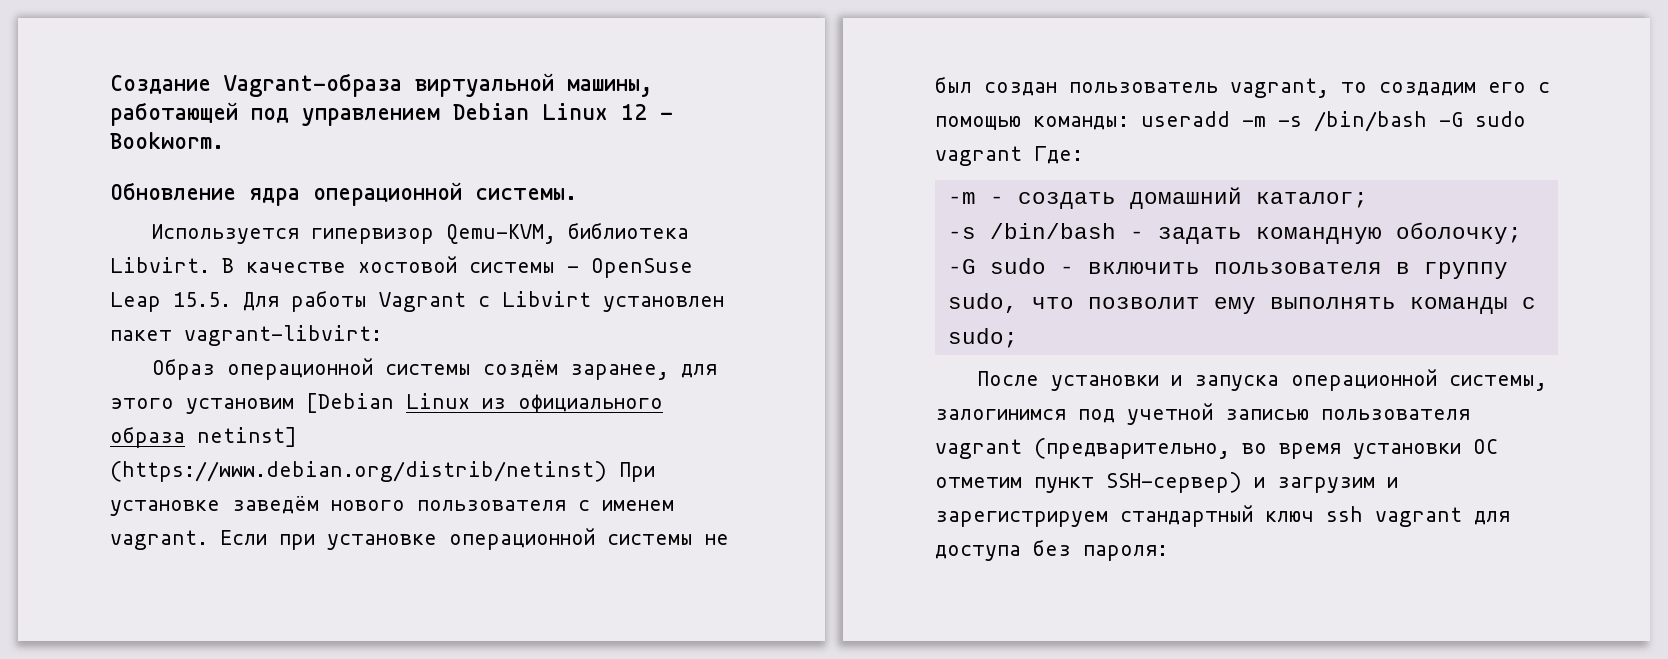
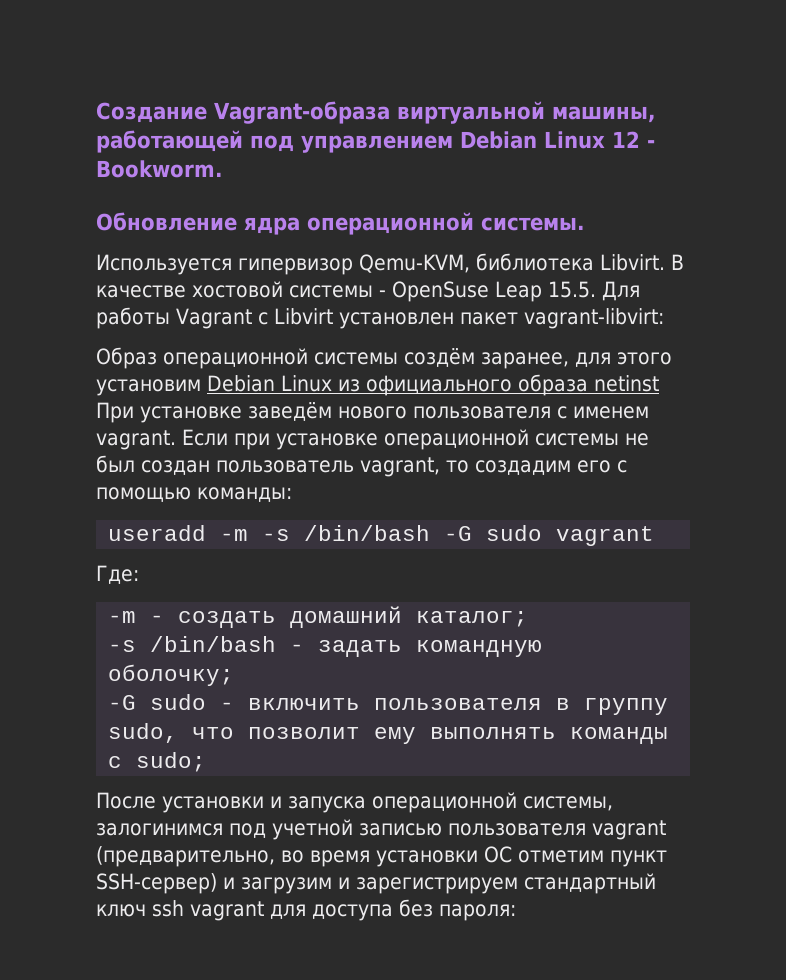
- Образ операционной системы создём заранее, для этого установим [Debian Linux из официального образа netinst] (https://www.debian.org/distrib/netinst) При установке заведём нового пользователя с именем vagrant.
+ Образ операционной системы создём заранее, для этого установим Debian Linux из официального образа netinst При установке заведём нового пользователя с именем vagrant.
- Если при установке операционной системы не был создан пользователь vagrant, то создадим его с помощью команды: useradd -m -s /bin/bash -G sudo vagrant Где:
+ Если при установке операционной системы не был создан пользователь vagrant, то создадим его с помощью команды:
+ useradd -m -s /bin/bash -G sudo vagrant
+ Где:

